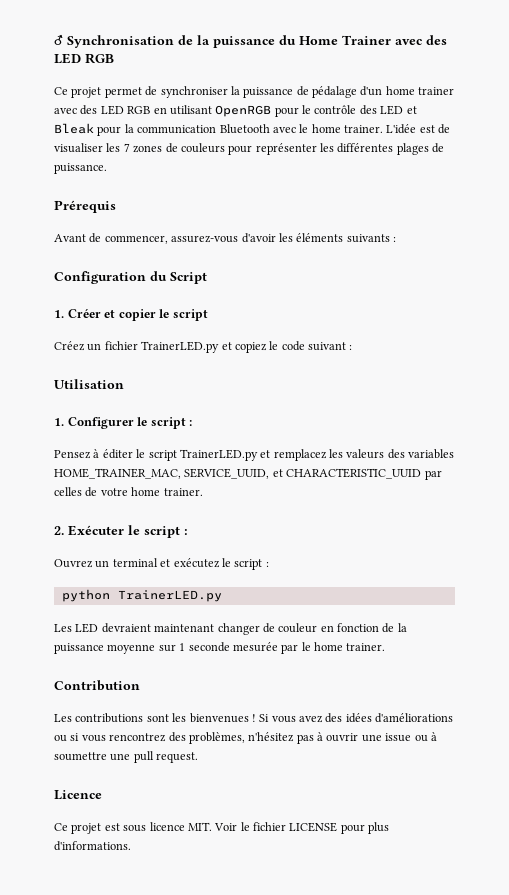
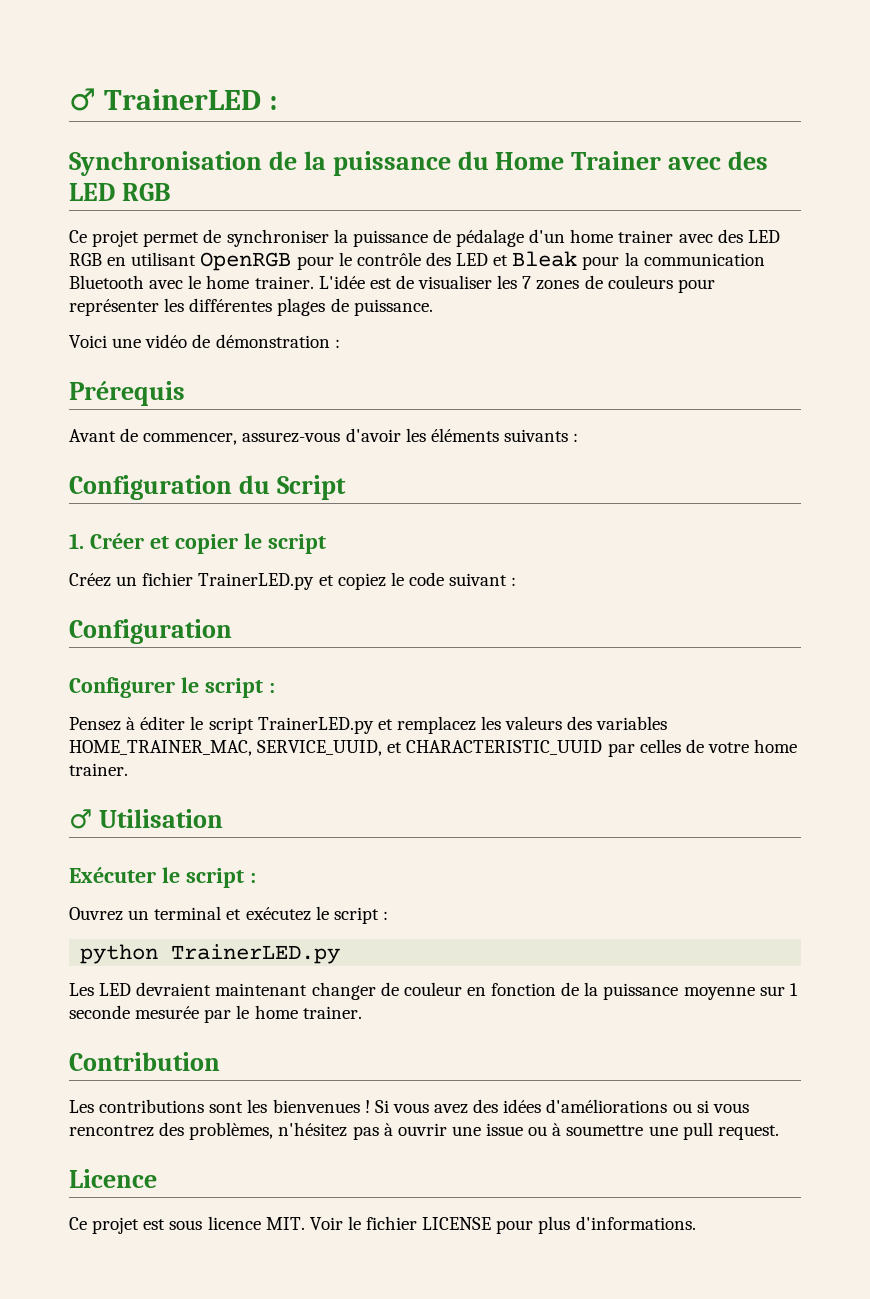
- ♂ Synchronisation de la puissance du Home Trainer avec des LED RGB
+ ♂ TrainerLED :
+ Synchronisation de la puissance du Home Trainer avec des LED RGB
+ Voici une vidéo de démonstration :
  Créez un fichier TrainerLED.py et copiez le code suivant :
- Utilisation
- 1. Configurer le script :
+ Configuration
+ Configurer le script :
- 2. Exécuter le script :
+ ♂ Utilisation
+ Exécuter le script :

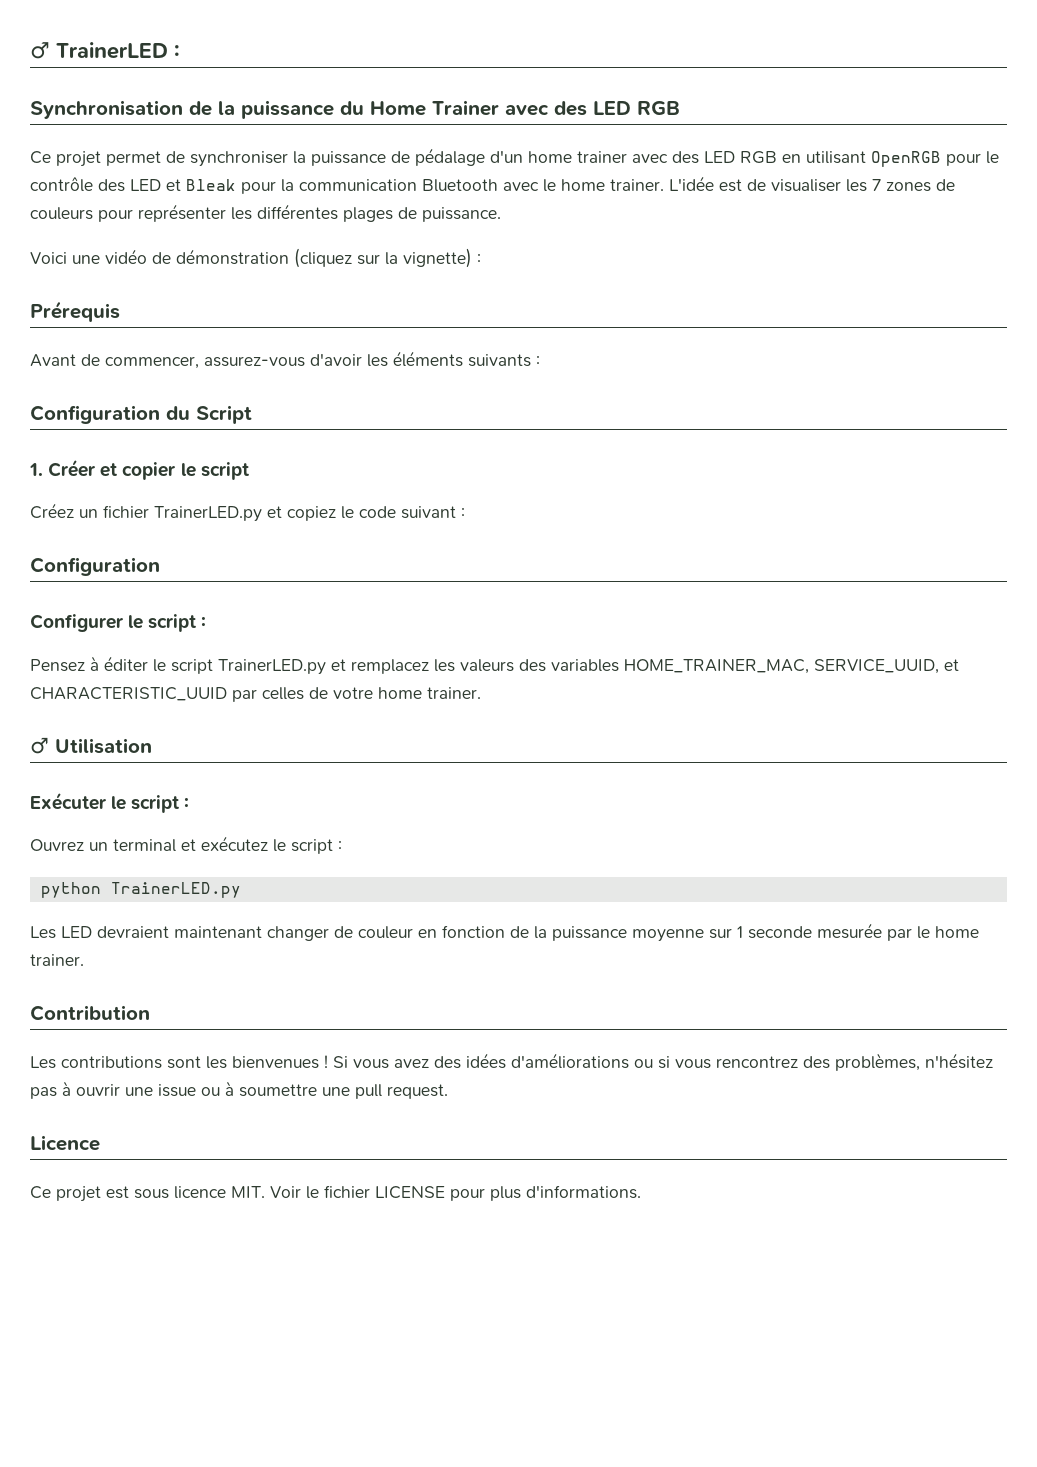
- Voici une vidéo de démonstration :
+ Voici une vidéo de démonstration (cliquez sur la vignette) :

